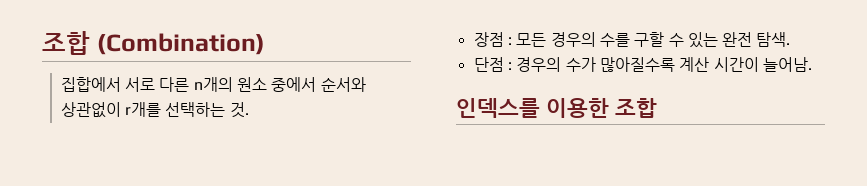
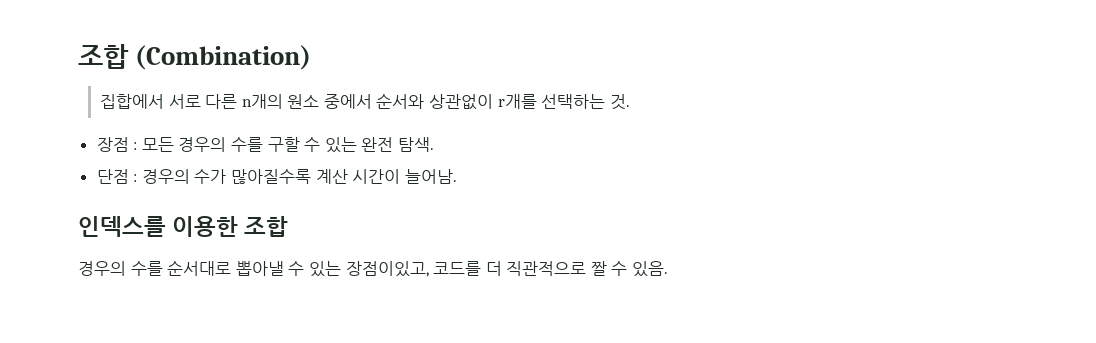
+ 경우의 수를 순서대로 뽑아낼 수 있는 장점이있고, 코드를 더 직관적으로 짤 수 있음.

